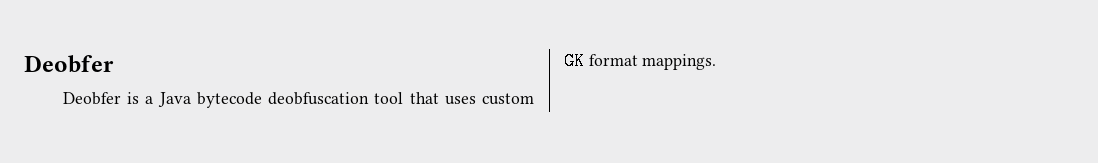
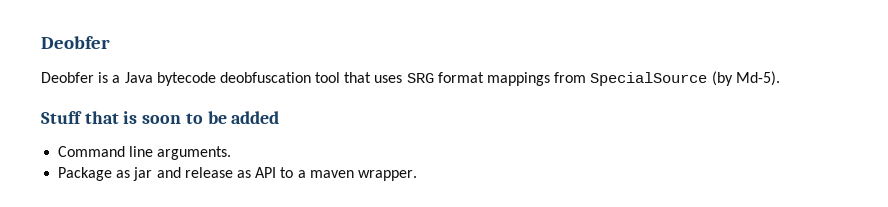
- Deobfer is a Java bytecode deobfuscation tool that uses custom GK format mappings.
+ Deobfer is a Java bytecode deobfuscation tool that uses SRG format mappings from SpecialSource (by Md-5).
+ Stuff that is soon to be added
+ Command line arguments.
+ Package as jar and release as API to a maven wrapper.

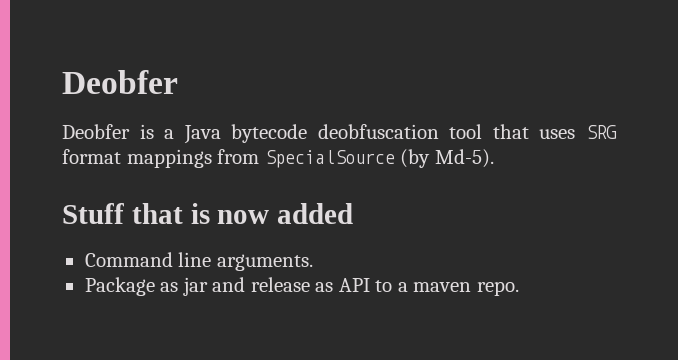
- Stuff that is soon to be added
+ Stuff that is now added
- Package as jar and release as API to a maven wrapper.
+ Package as jar and release as API to a maven repo.

